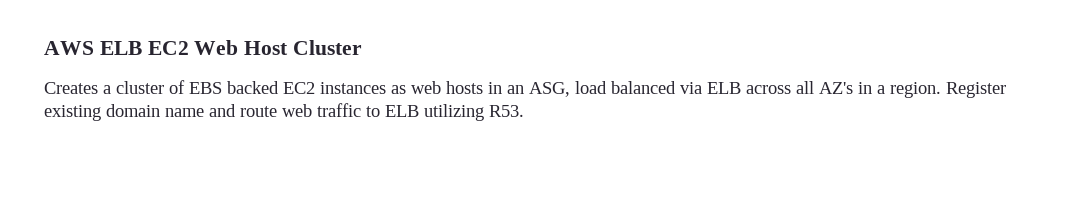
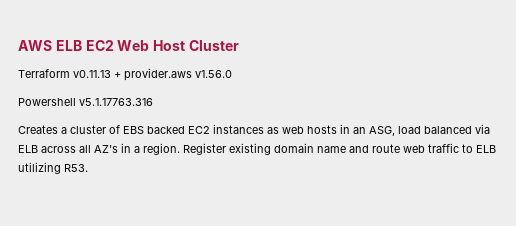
+ Terraform v0.11.13 + provider.aws v1.56.0
+ Powershell v5.1.17763.316

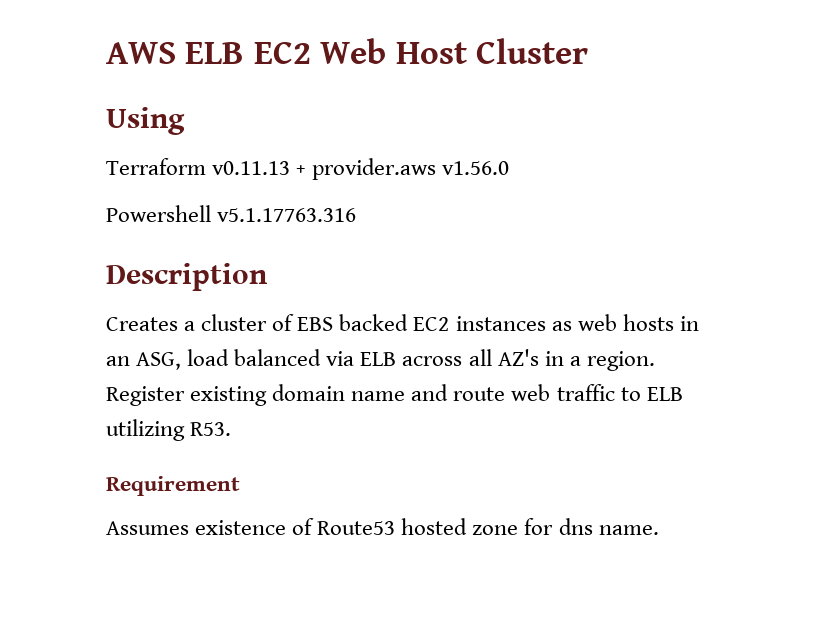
+ Using
+ Description
+ Requirement
+ Assumes existence of Route53 hosted zone for dns name.

